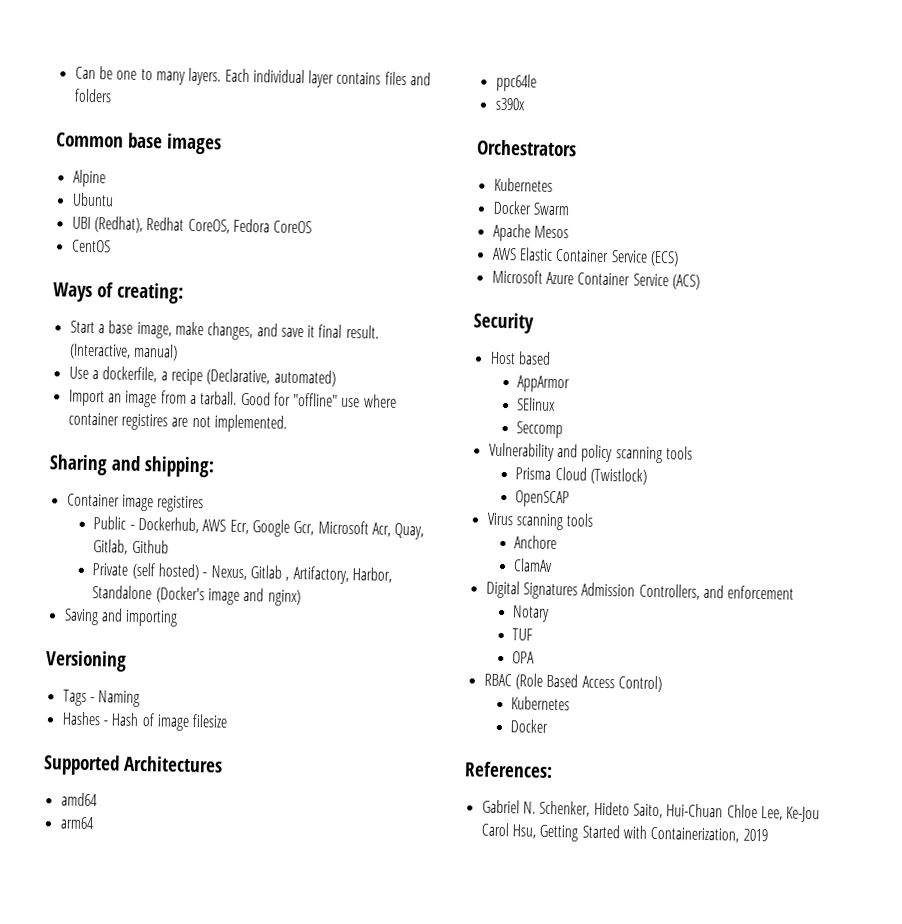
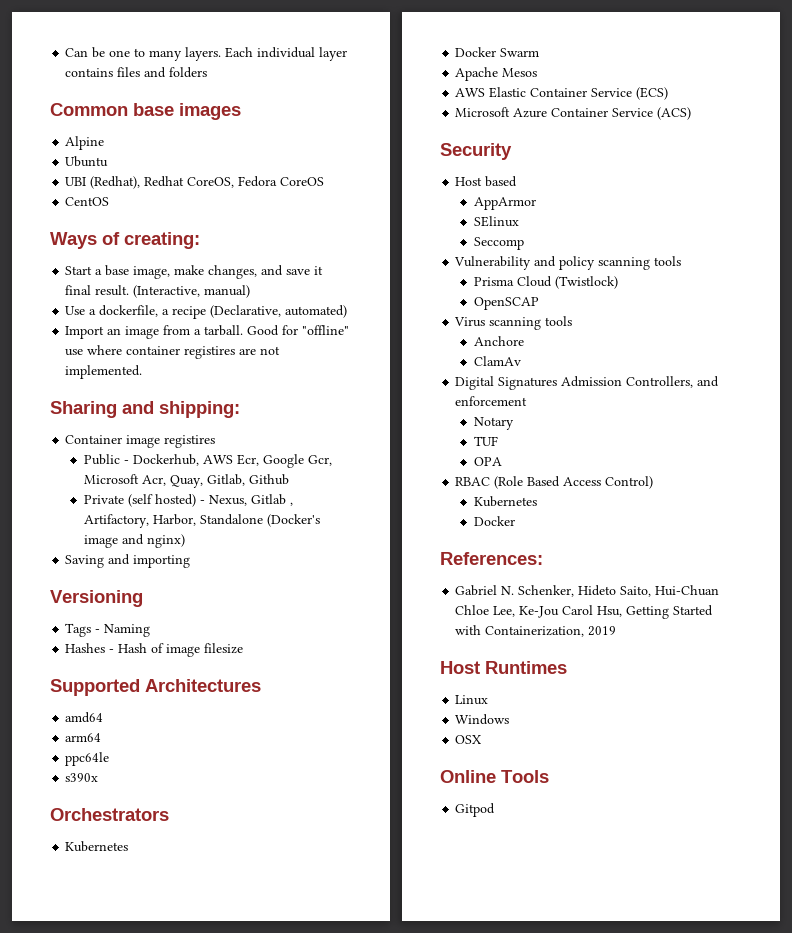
+ Host Runtimes
+ Linux
+ Windows
+ OSX
+ Online Tools
+ Gitpod

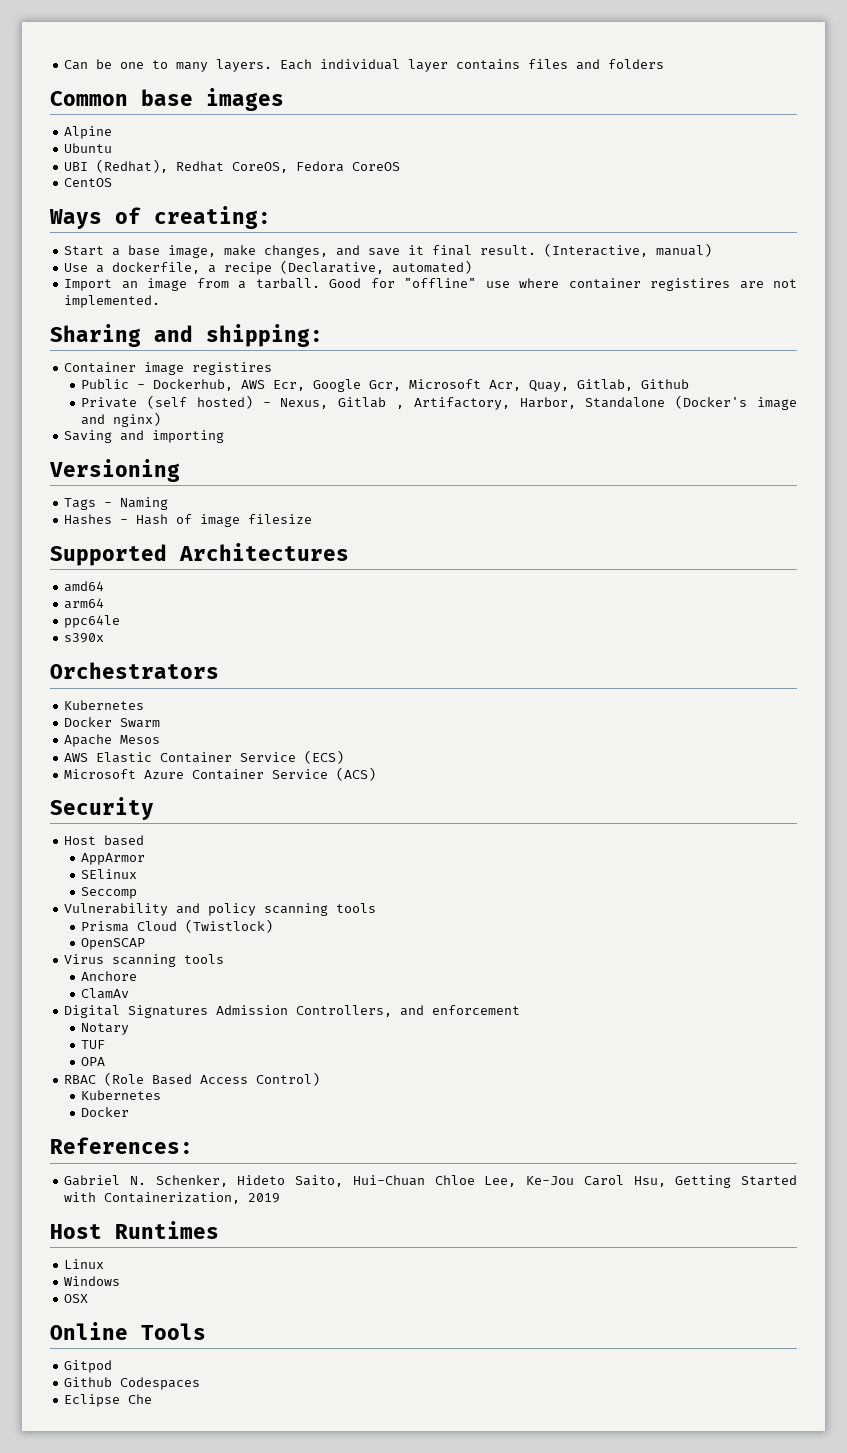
+ Github Codespaces
+ Eclipse Che

